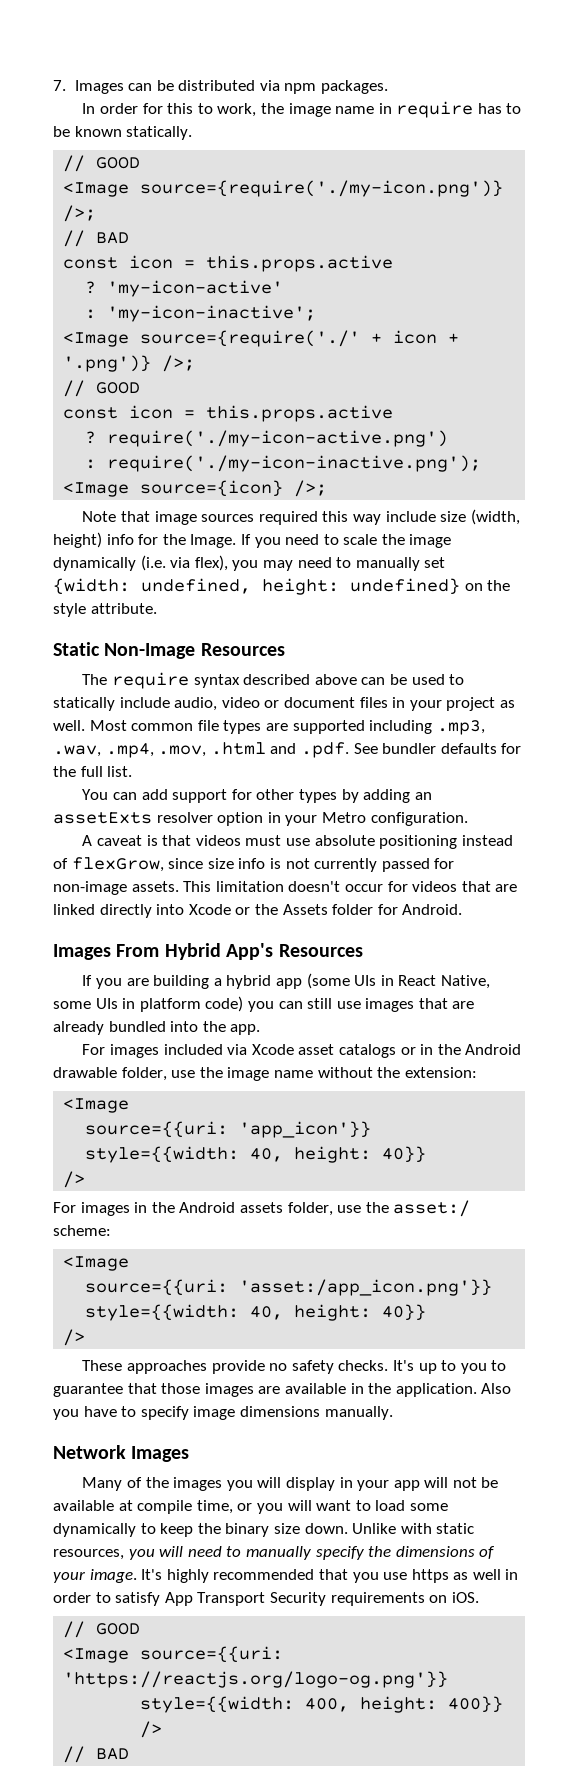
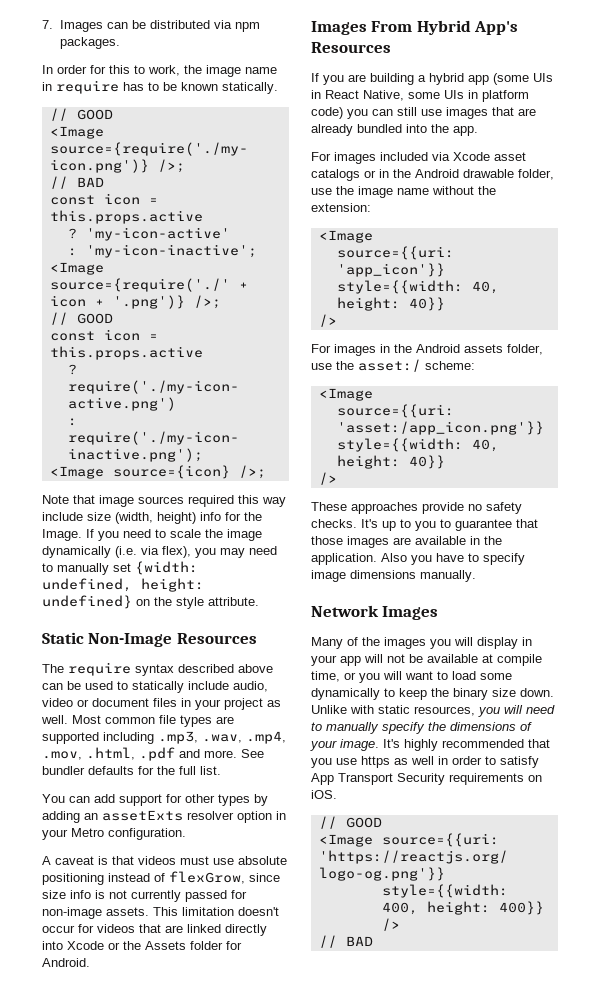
- Most common file types are supported including .mp3, .wav, .mp4, .mov, .html and .pdf. See bundler defaults for the full list.
+ Most common file types are supported including .mp3, .wav, .mp4, .mov, .html, .pdf and more. See bundler defaults for the full list.

